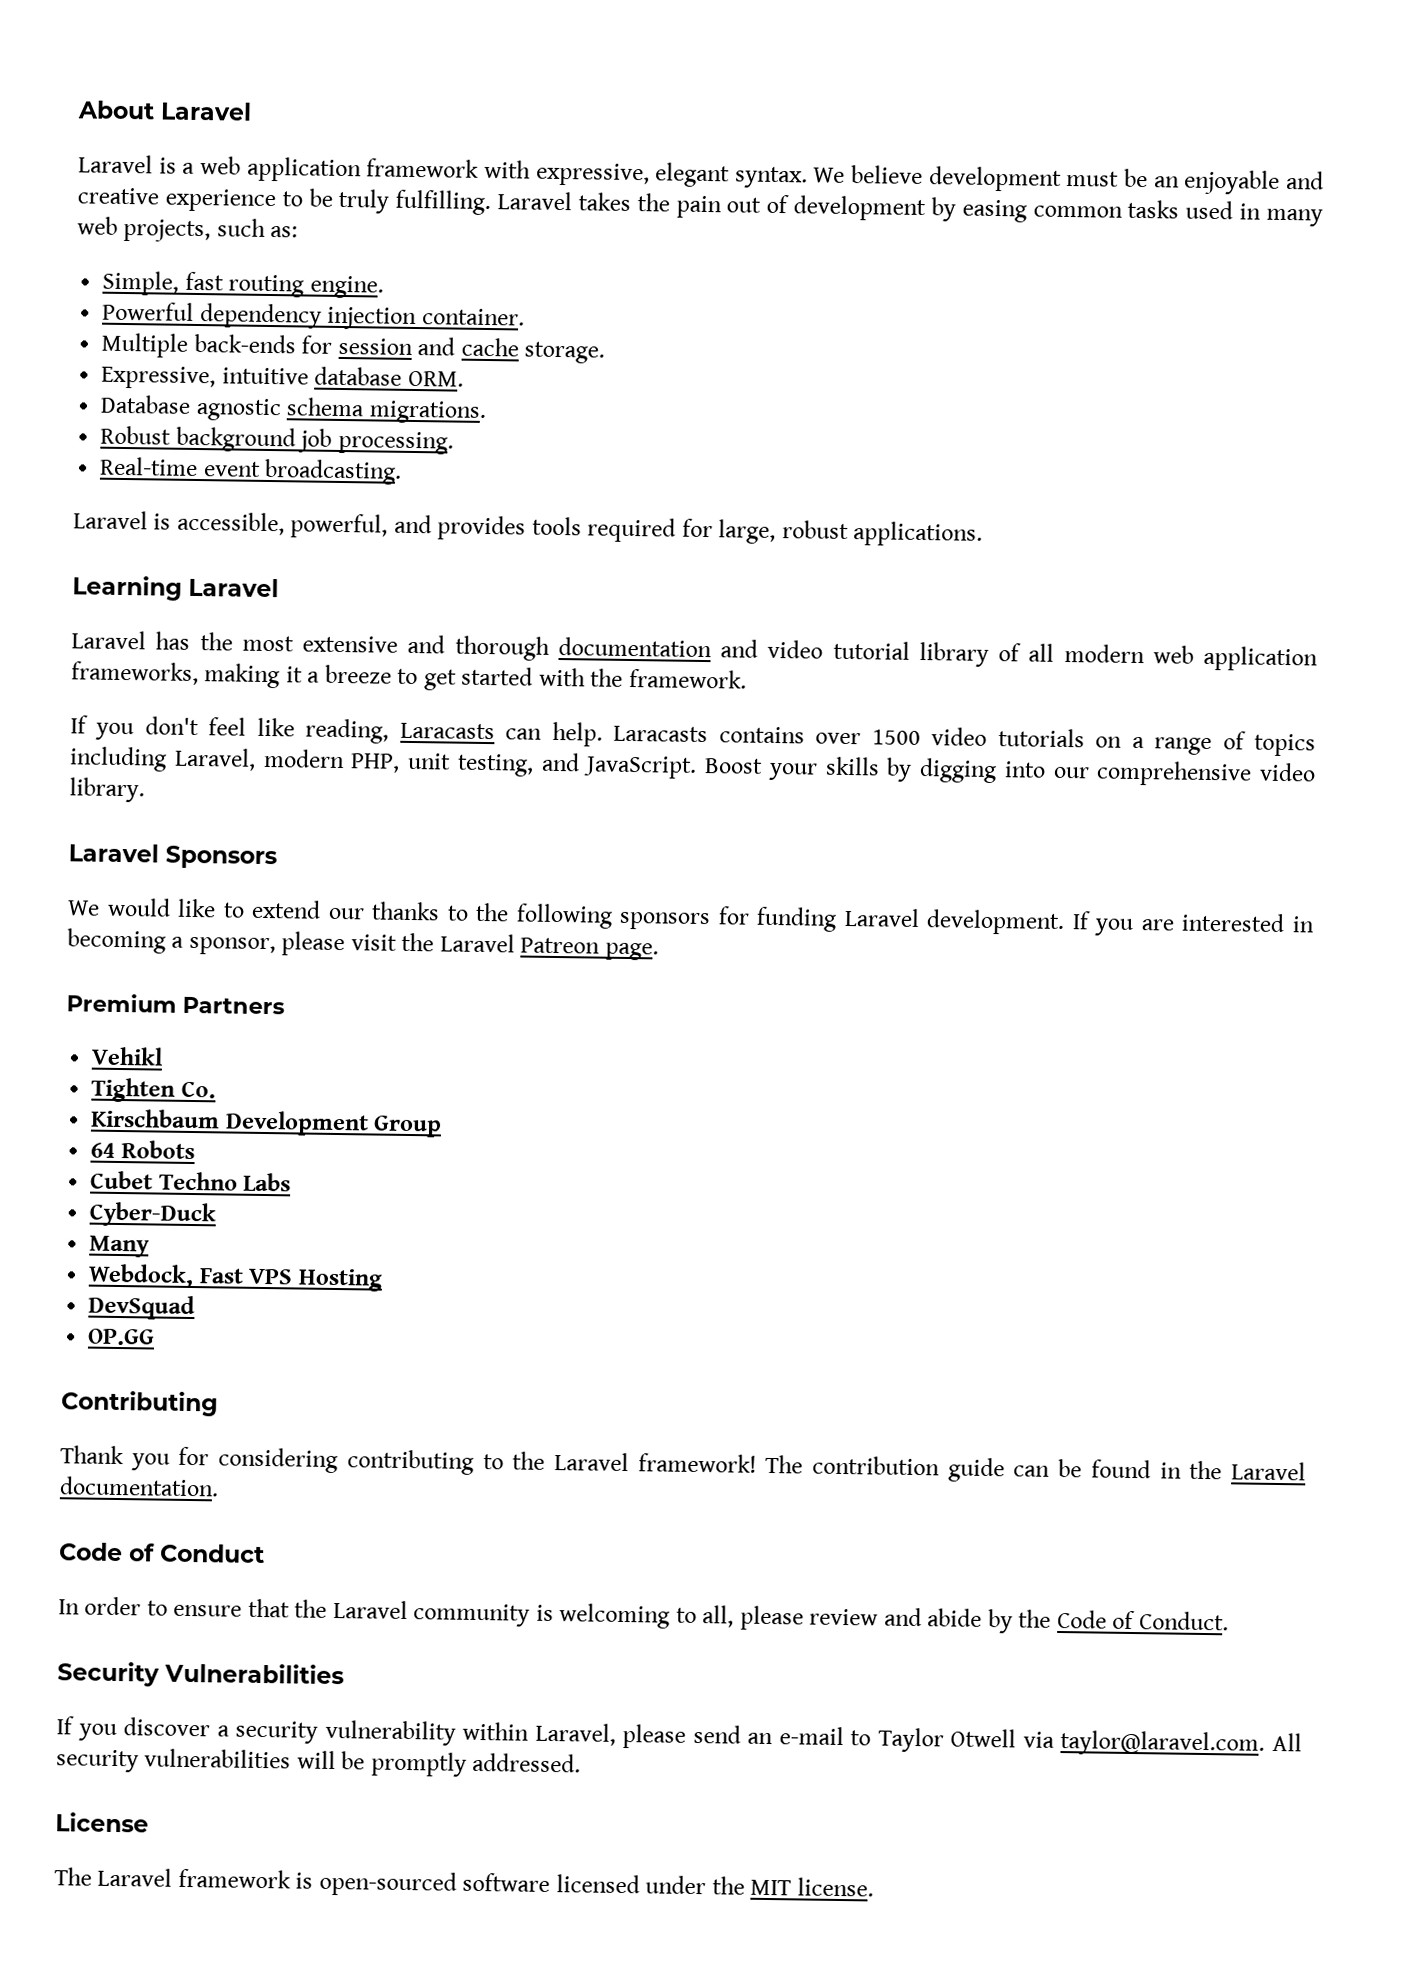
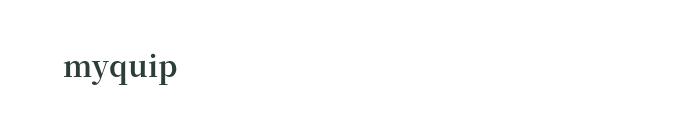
- About Laravel
- Laravel is a web application framework with expressive, elegant syntax. We believe development must be an enjoyable and creative experience to be truly fulfilling. Laravel takes the pain out of development by easing common tasks used in many web projects, such as:
- Simple, fast routing engine.
- Powerful dependency injection container.
- Multiple back-ends for session and cache storage.
- Expressive, intuitive database ORM.
- Database agnostic schema migrations.
- Robust background job processing.
- Real-time event broadcasting.
- Laravel is accessible, powerful, and provides tools required for large, robust applications.
- Learning Laravel
- Laravel has the most extensive and thorough documentation and video tutorial library of all modern web application frameworks, making it a breeze to get started with the framework.
- If you don't feel like reading, Laracasts can help. Laracasts contains over 1500 video tutorials on a range of topics including Laravel, modern PHP, unit testing, and JavaScript. Boost your skills by digging into our comprehensive video library.
- Laravel Sponsors
- We would like to extend our thanks to the following sponsors for funding Laravel development. If you are interested in becoming a sponsor, please visit the Laravel Patreon page.
- Premium Partners
- Vehikl
- Tighten Co.
- Kirschbaum Development Group
- 64 Robots
- Cubet Techno Labs
- Cyber-Duck
- Many
- Webdock, Fast VPS Hosting
- DevSquad
- OP.GG
- Contributing
- Thank you for considering contributing to the Laravel framework! The contribution guide can be found in the Laravel documentation.
- Code of Conduct
- In order to ensure that the Laravel community is welcoming to all, please review and abide by the Code of Conduct.
- Security Vulnerabilities
- If you discover a security vulnerability within Laravel, please send an e-mail to Taylor Otwell via taylor@laravel.com. All security vulnerabilities will be promptly addressed.
- License
- The Laravel framework is open-sourced software licensed under the MIT license.
+ myquip

